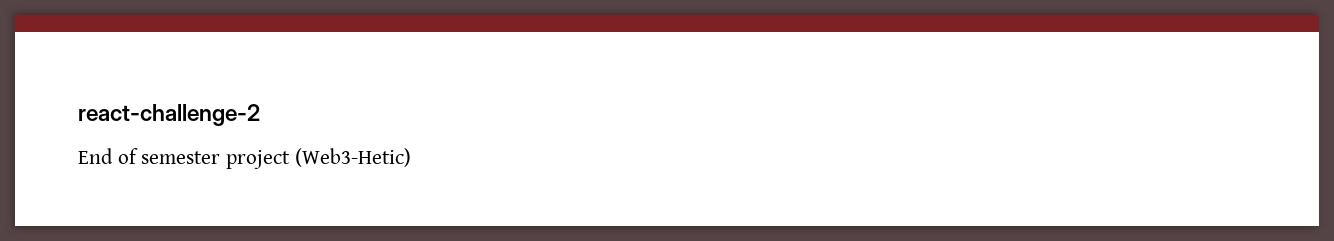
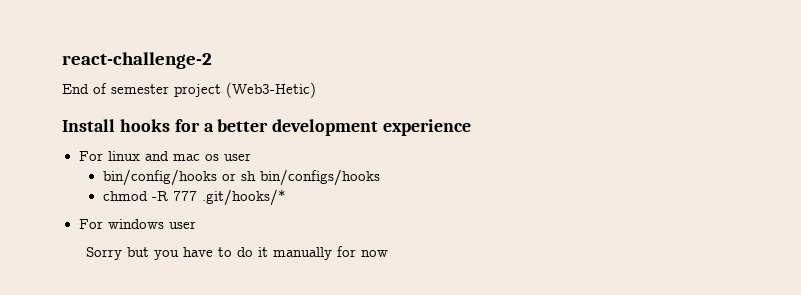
+ Install hooks for a better development experience
+ For linux and mac os user
+ bin/config/hooks or sh bin/configs/hooks
+ chmod -R 777 .git/hooks/*
+ For windows user
+ Sorry but you have to do it manually for now

